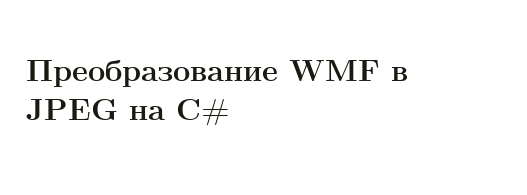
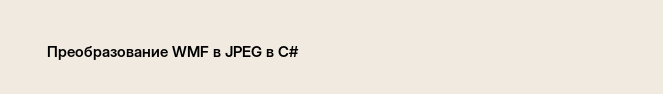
- Преобразование WMF в JPEG на C#
+ Преобразование WMF в JPEG в C#

